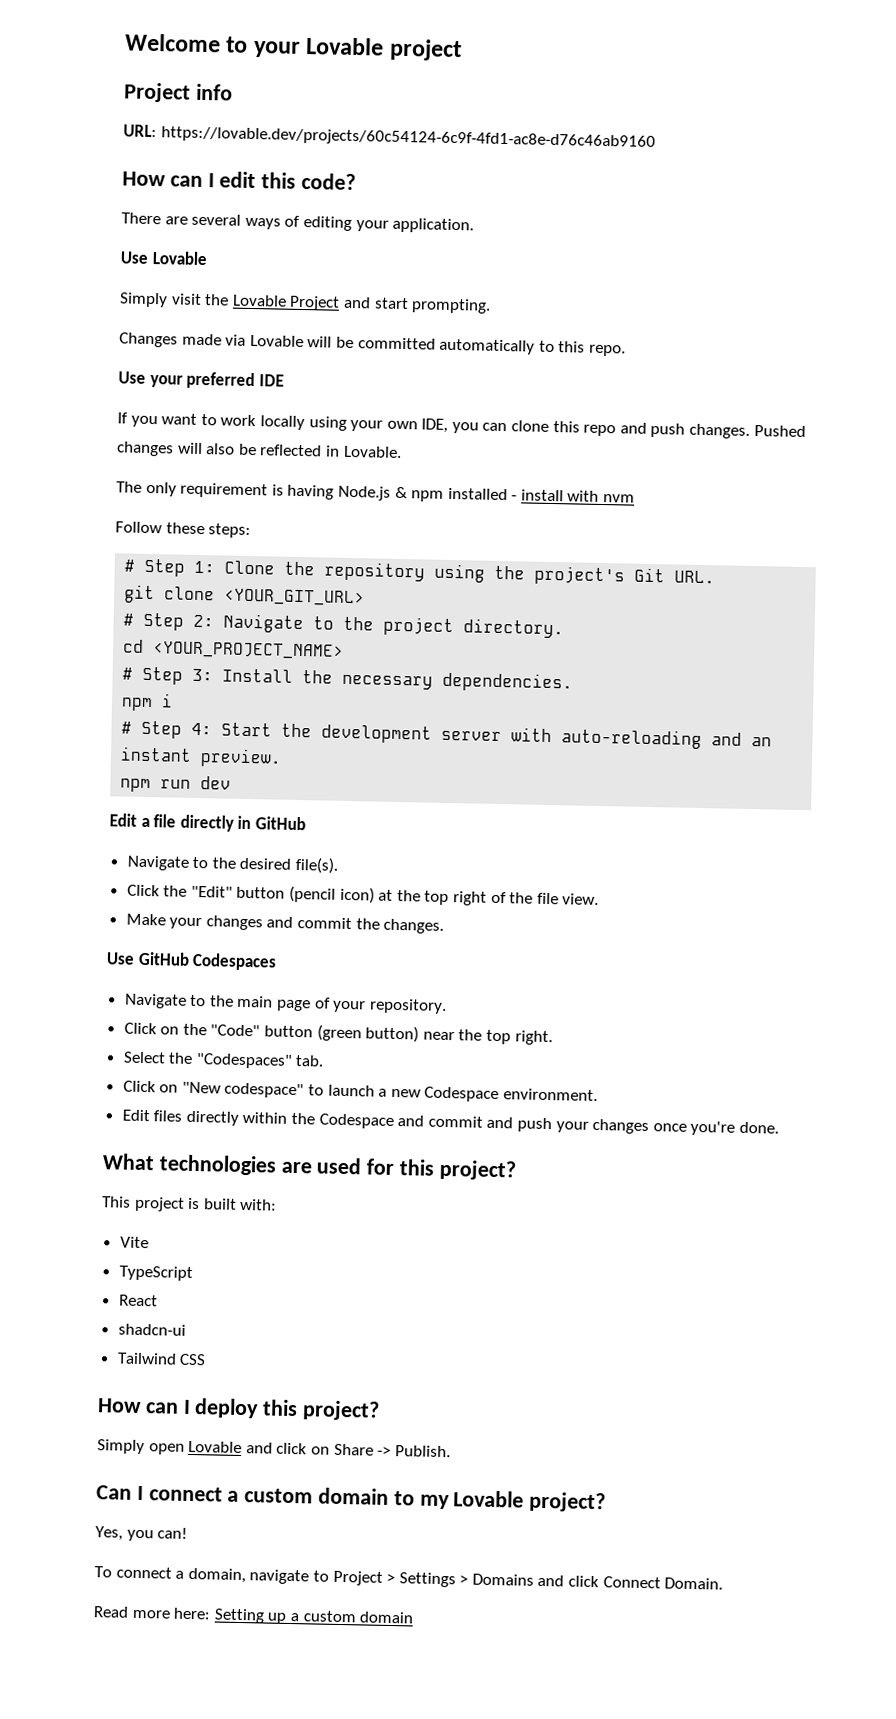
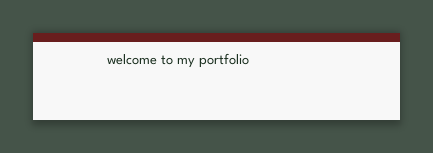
- Welcome to your Lovable project
- Project info
- URL: https://lovable.dev/projects/60c54124-6c9f-4fd1-ac8e-d76c46ab9160
- How can I edit this code?
- There are several ways of editing your application.
- Use Lovable
- Simply visit the Lovable Project and start prompting.
- Changes made via Lovable will be committed automatically to this repo.
- Use your preferred IDE
- If you want to work locally using your own IDE, you can clone this repo and push changes. Pushed changes will also be reflected in Lovable.
- The only requirement is having Node.js & npm installed - install with nvm
- Follow these steps:
- # Step 1: Clone the repository using the project's Git URL.
- git clone <YOUR_GIT_URL>
- # Step 2: Navigate to the project directory.
- cd <YOUR_PROJECT_NAME>
- # Step 3: Install the necessary dependencies.
- npm i
- # Step 4: Start the development server with auto-reloading and an instant preview.
- npm run dev
- Edit a file directly in GitHub
- Navigate to the desired file(s).
- Click the "Edit" button (pencil icon) at the top right of the file view.
- Make your changes and commit the changes.
- Use GitHub Codespaces
- Navigate to the main page of your repository.
- Click on the "Code" button (green button) near the top right.
- Select the "Codespaces" tab.
- Click on "New codespace" to launch a new Codespace environment.
- Edit files directly within the Codespace and commit and push your changes once you're done.
- What technologies are used for this project?
- This project is built with:
- Vite
- TypeScript
- React
- shadcn-ui
- Tailwind CSS
- How can I deploy this project?
- Simply open Lovable and click on Share -> Publish.
- Can I connect a custom domain to my Lovable project?
- Yes, you can!
- To connect a domain, navigate to Project > Settings > Domains and click Connect Domain.
- Read more here: Setting up a custom domain
+ welcome to my portfolio

